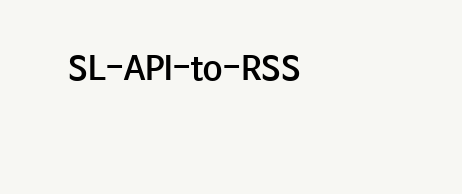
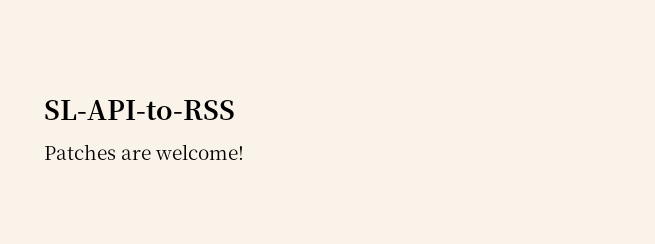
+ Patches are welcome!

